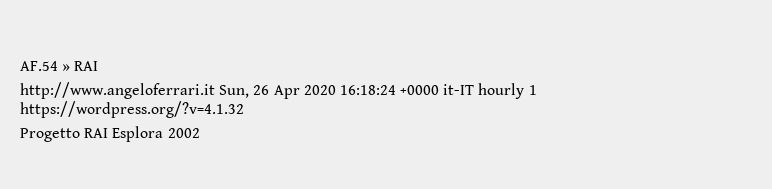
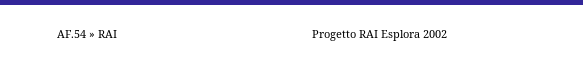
- http://www.angeloferrari.it Sun, 26 Apr 2020 16:18:24 +0000 it-IT hourly 1 https://wordpress.org/?v=4.1.32

